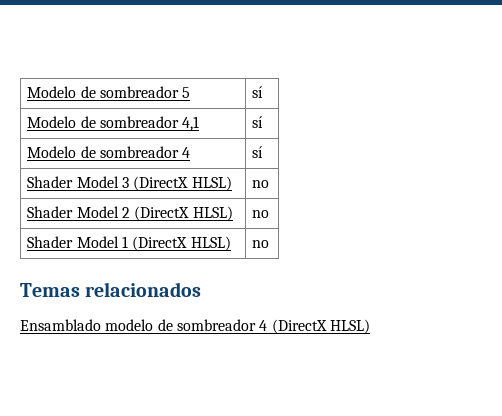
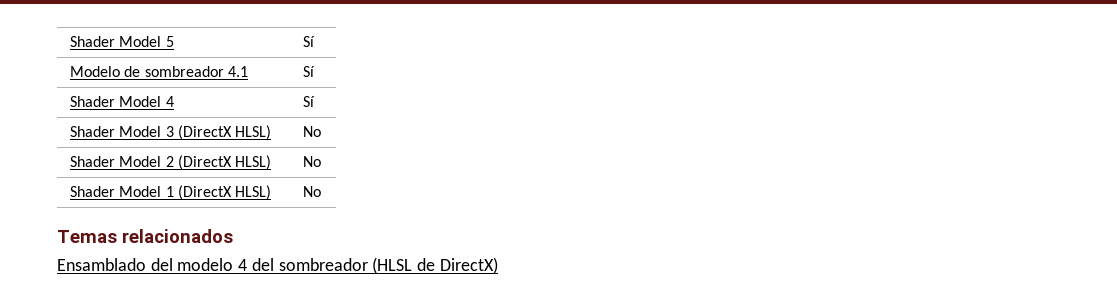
- Modelo de sombreador 5 | sí
- Modelo de sombreador 4,1 | sí
- Modelo de sombreador 4 | sí
+ Shader Model 5 | Sí
+ Modelo de sombreador 4.1 | Sí
+ Shader Model 4 | Sí
- Shader Model 3 (DirectX HLSL) | no
+ Shader Model 3 (DirectX HLSL) | No
- Shader Model 2 (DirectX HLSL) | no
+ Shader Model 2 (DirectX HLSL) | No
- Shader Model 1 (DirectX HLSL) | no
+ Shader Model 1 (DirectX HLSL) | No
- Ensamblado modelo de sombreador 4 (DirectX HLSL)
+ Ensamblado del modelo 4 del sombreador (HLSL de DirectX)

